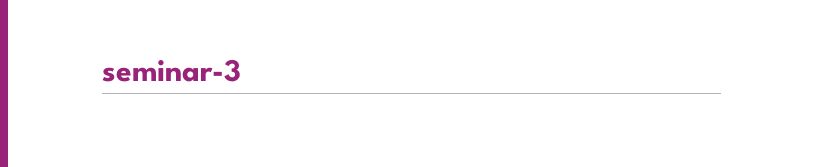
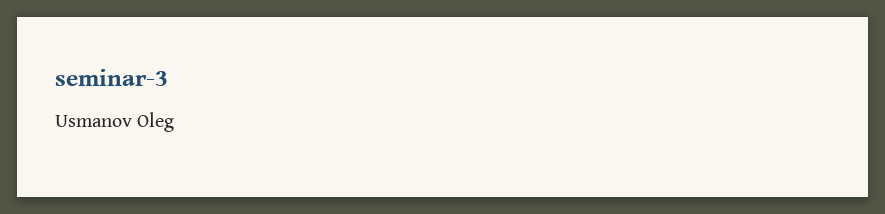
+ Usmanov Oleg

